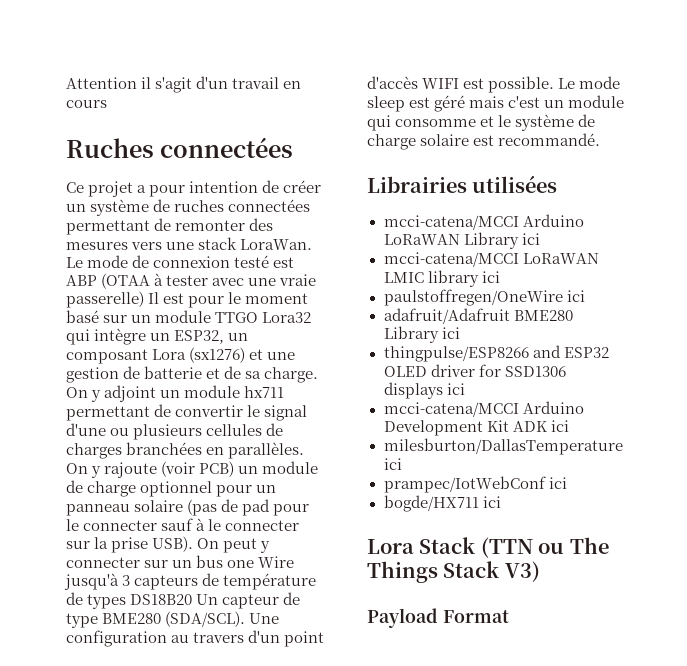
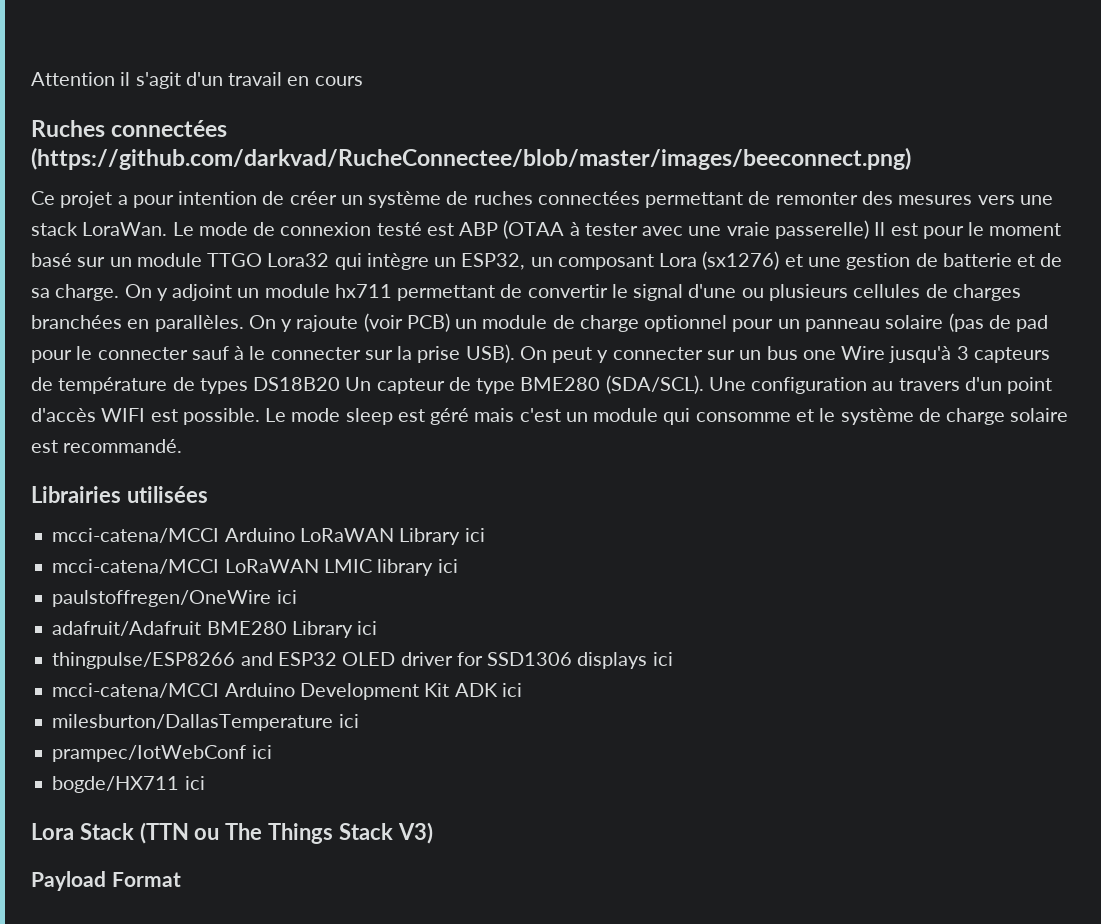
- Ruches connectées
+ Ruches connectées (https://github.com/darkvad/RucheConnectee/blob/master/images/beeconnect.png)

